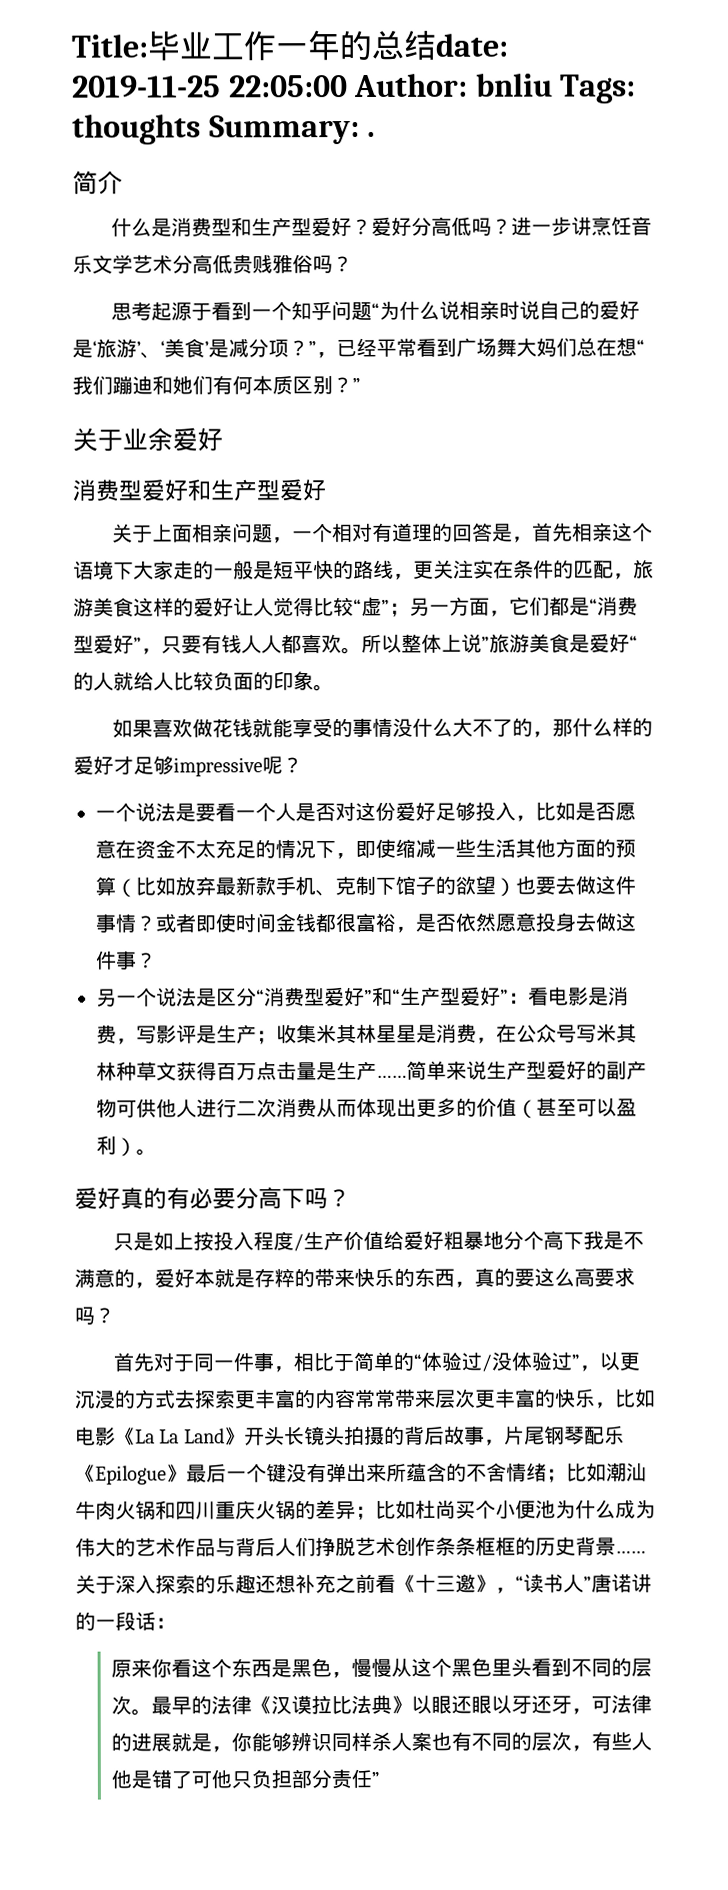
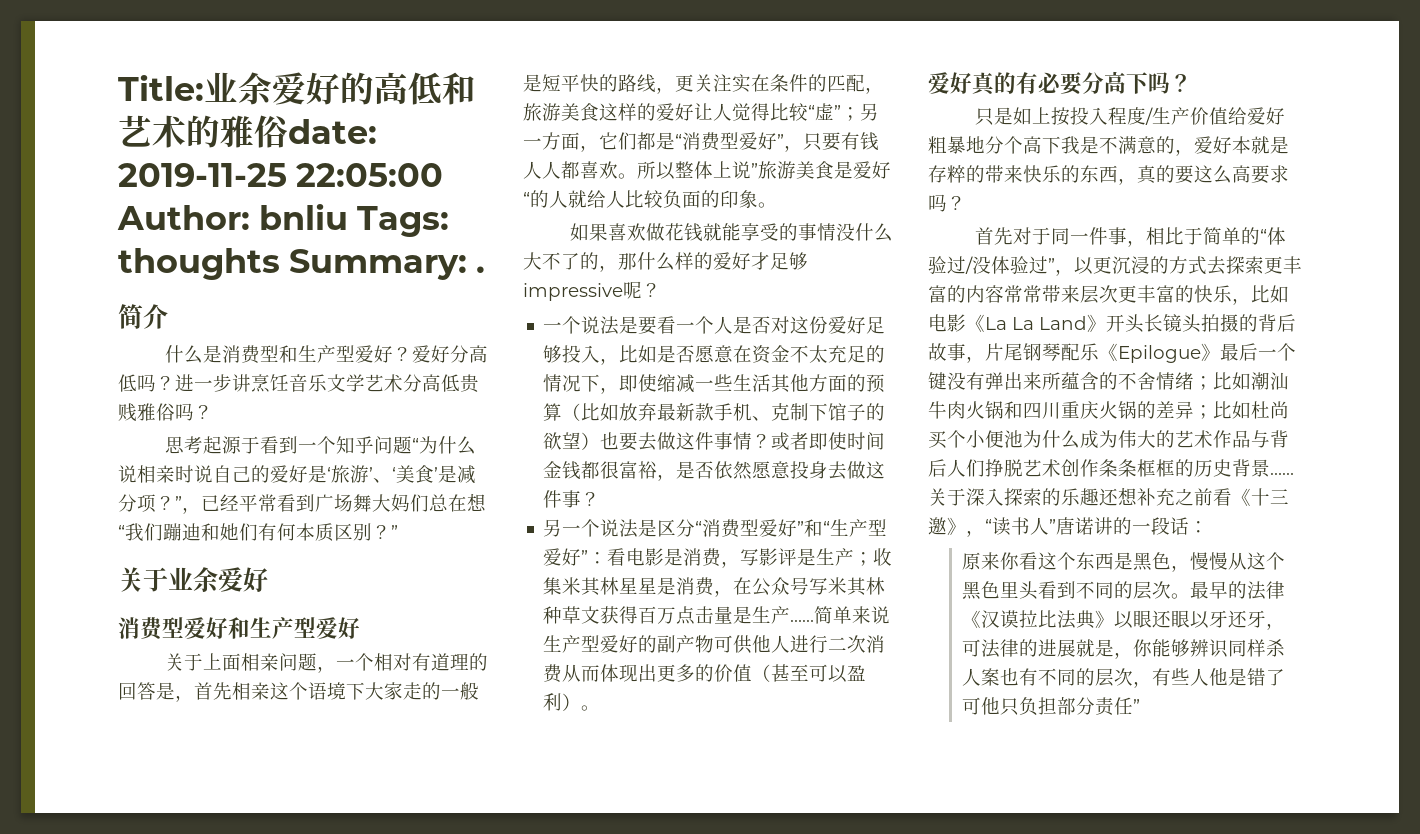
- Title:毕业工作一年的总结date: 2019-11-25 22:05:00 Author: bnliu Tags: thoughts Summary: .
+ Title:业余爱好的高低和艺术的雅俗date: 2019-11-25 22:05:00 Author: bnliu Tags: thoughts Summary: .

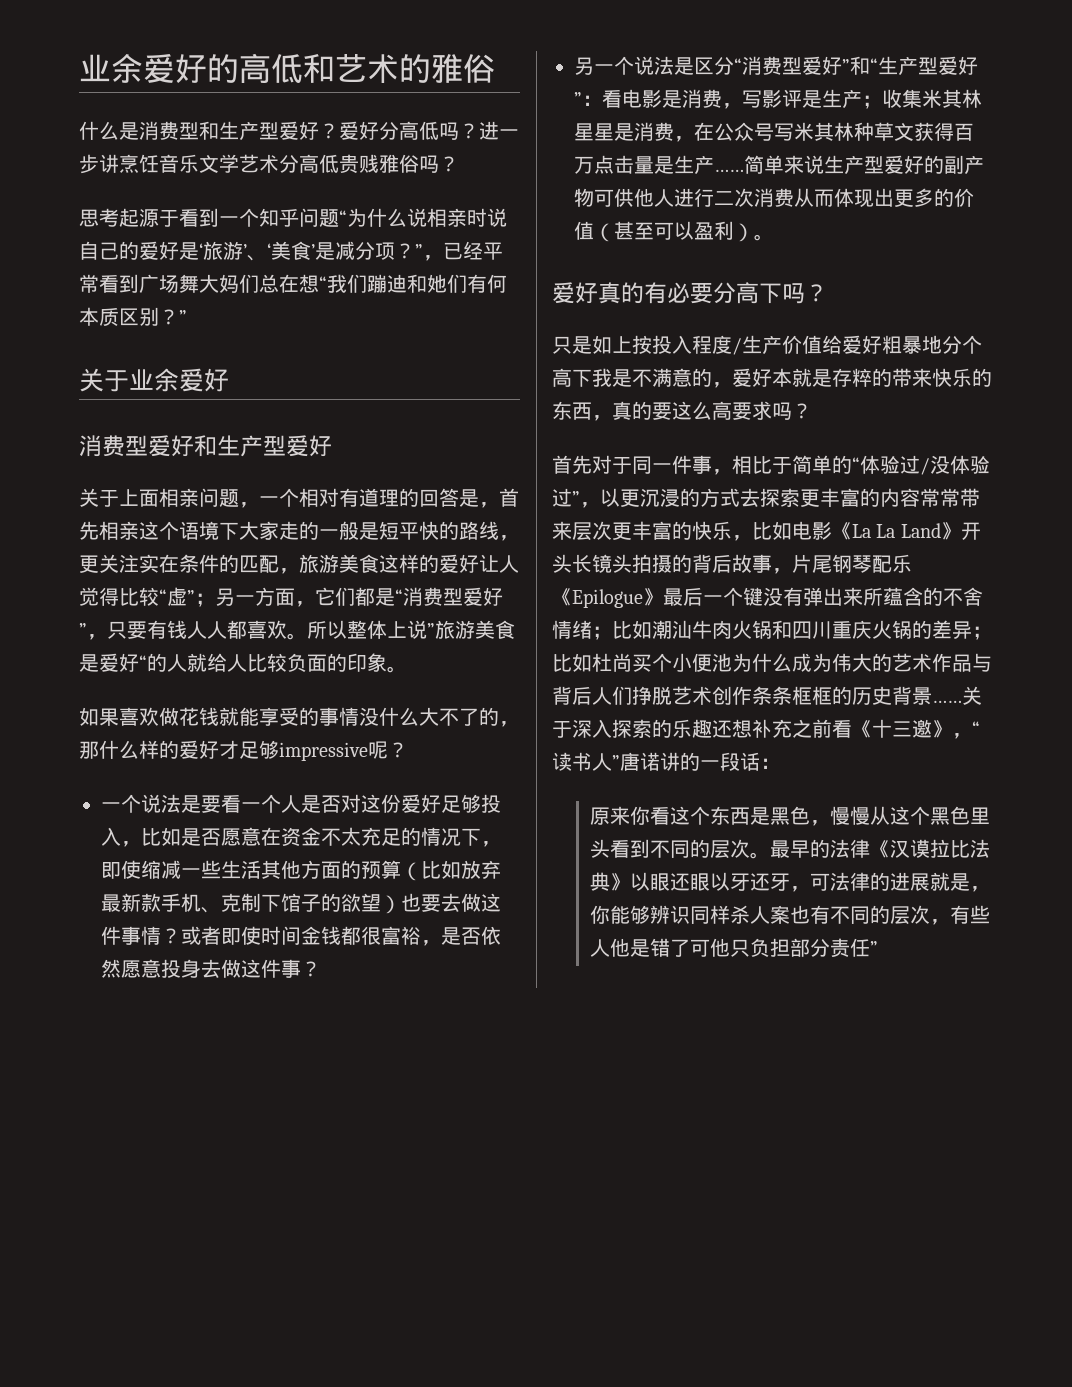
- Title:业余爱好的高低和艺术的雅俗date: 2019-11-25 22:05:00 Author: bnliu Tags: thoughts Summary: .
- 简介
+ 业余爱好的高低和艺术的雅俗

